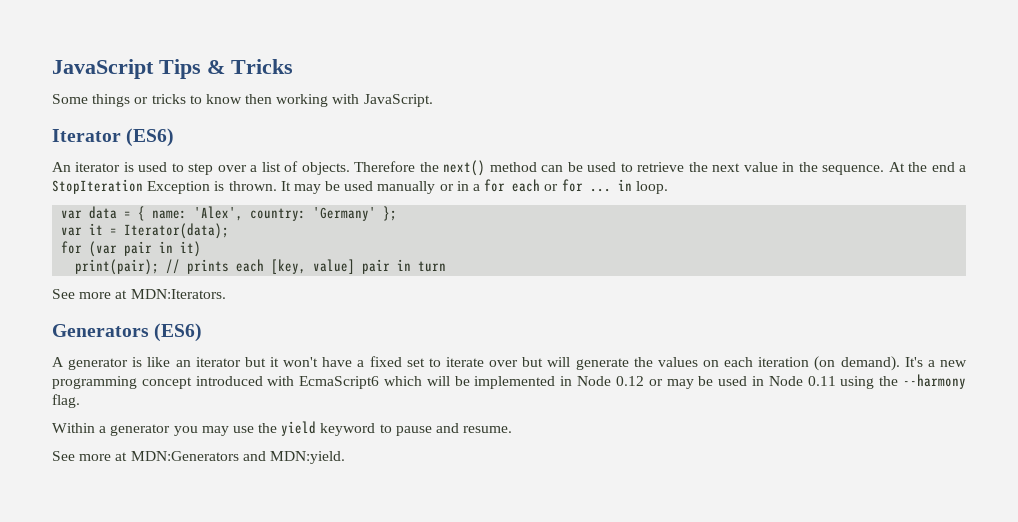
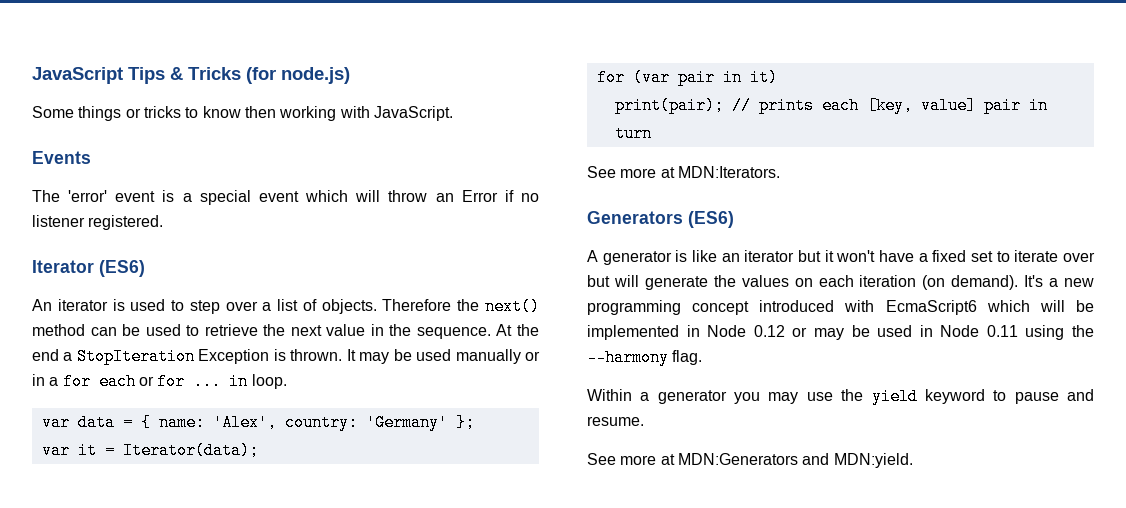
- JavaScript Tips & Tricks
+ JavaScript Tips & Tricks (for node.js)
+ Events
+ The 'error' event is a special event which will throw an Error if no listener registered.

